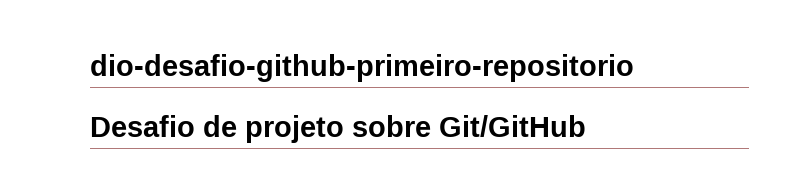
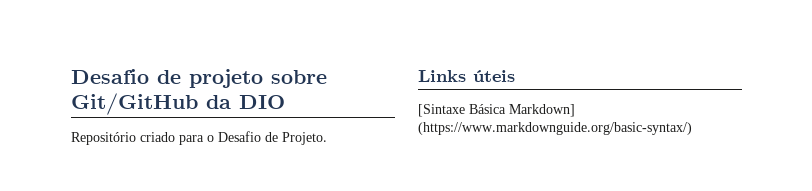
- dio-desafio-github-primeiro-repositorio
- Desafio de projeto sobre Git/GitHub
+ Desafio de projeto sobre Git/GitHub da DIO
+ Repositório criado para o Desafio de Projeto.
+ Links úteis
+ [Sintaxe Básica Markdown] (https://www.markdownguide.org/basic-syntax/)

